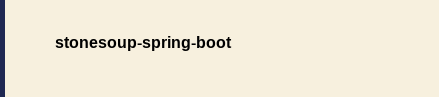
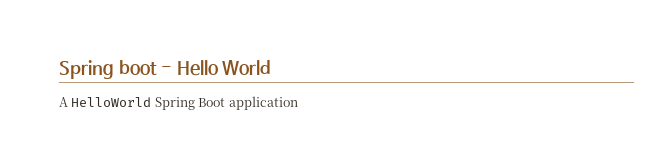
- stonesoup-spring-boot
+ Spring boot - Hello World
+ A HelloWorld Spring Boot application

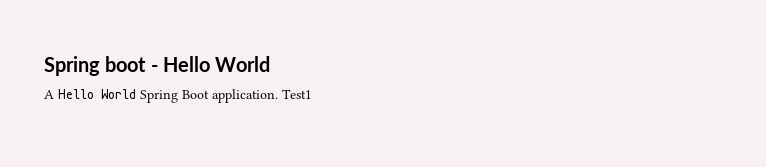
- A HelloWorld Spring Boot application
+ A Hello World Spring Boot application. Test1

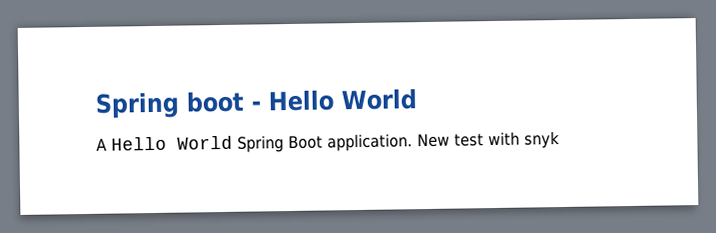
- Test1
+ New test with snyk

